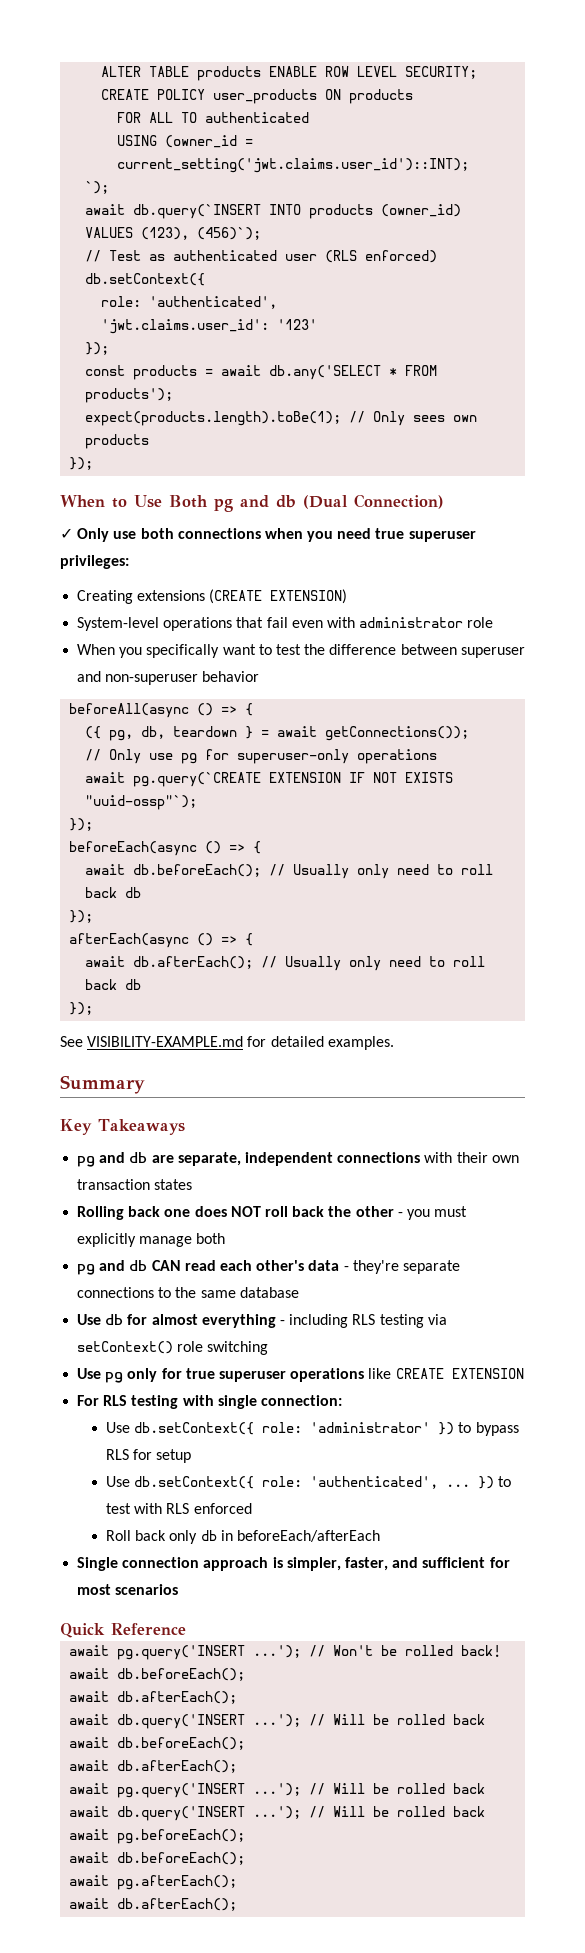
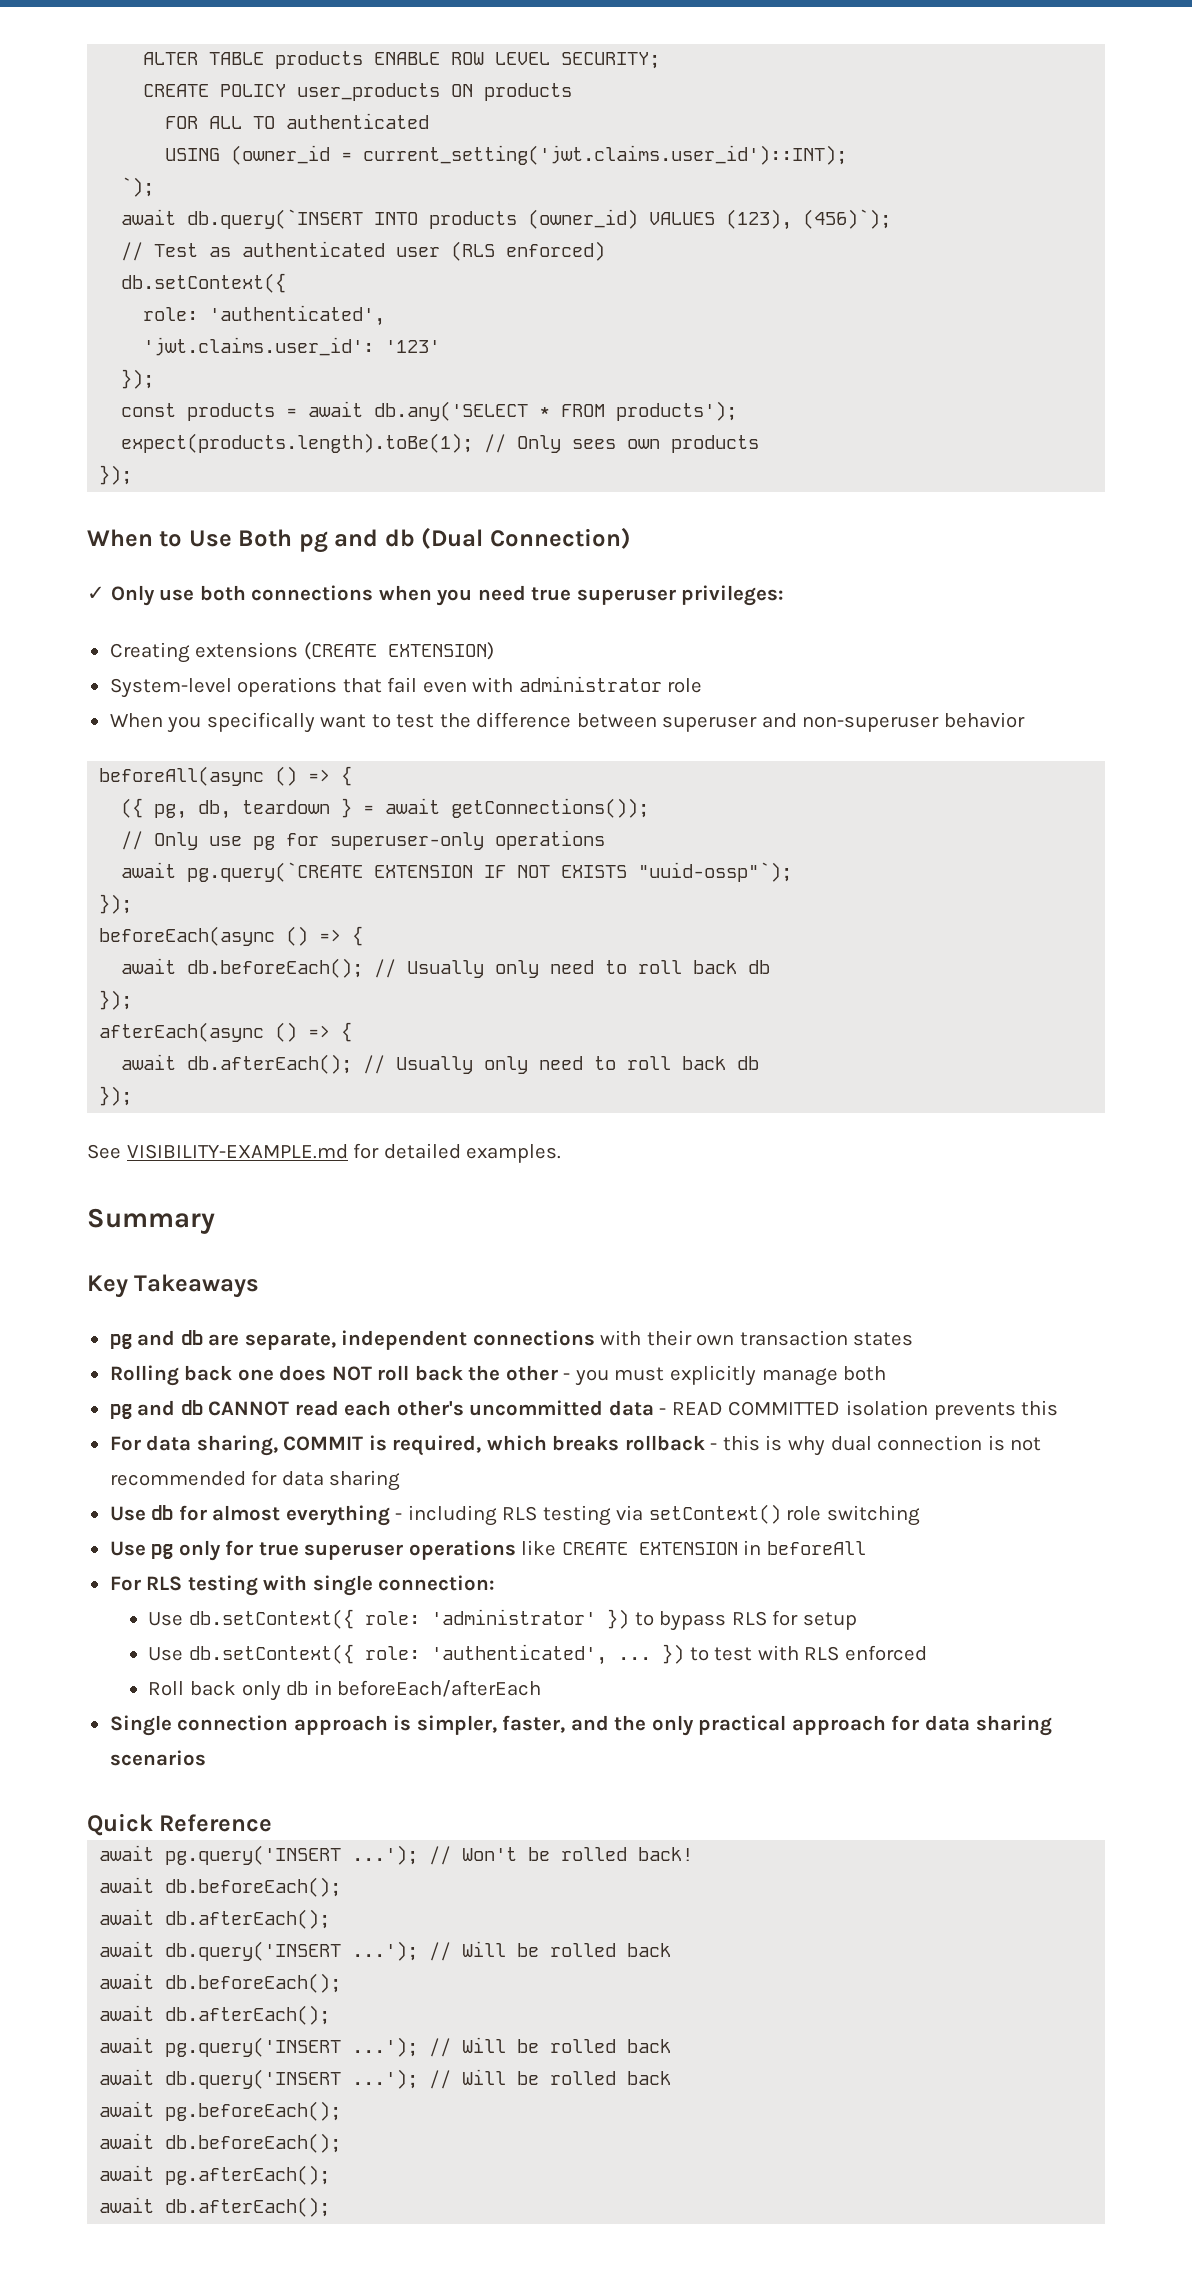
- pg and db CAN read each other's data - they're separate connections to the same database
+ pg and db CANNOT read each other's uncommitted data - READ COMMITTED isolation prevents this
+ For data sharing, COMMIT is required, which breaks rollback - this is why dual connection is not recommended for data sharing
- Use pg only for true superuser operations like CREATE EXTENSION
+ Use pg only for true superuser operations like CREATE EXTENSION in beforeAll
- Single connection approach is simpler, faster, and sufficient for most scenarios
+ Single connection approach is simpler, faster, and the only practical approach for data sharing scenarios

